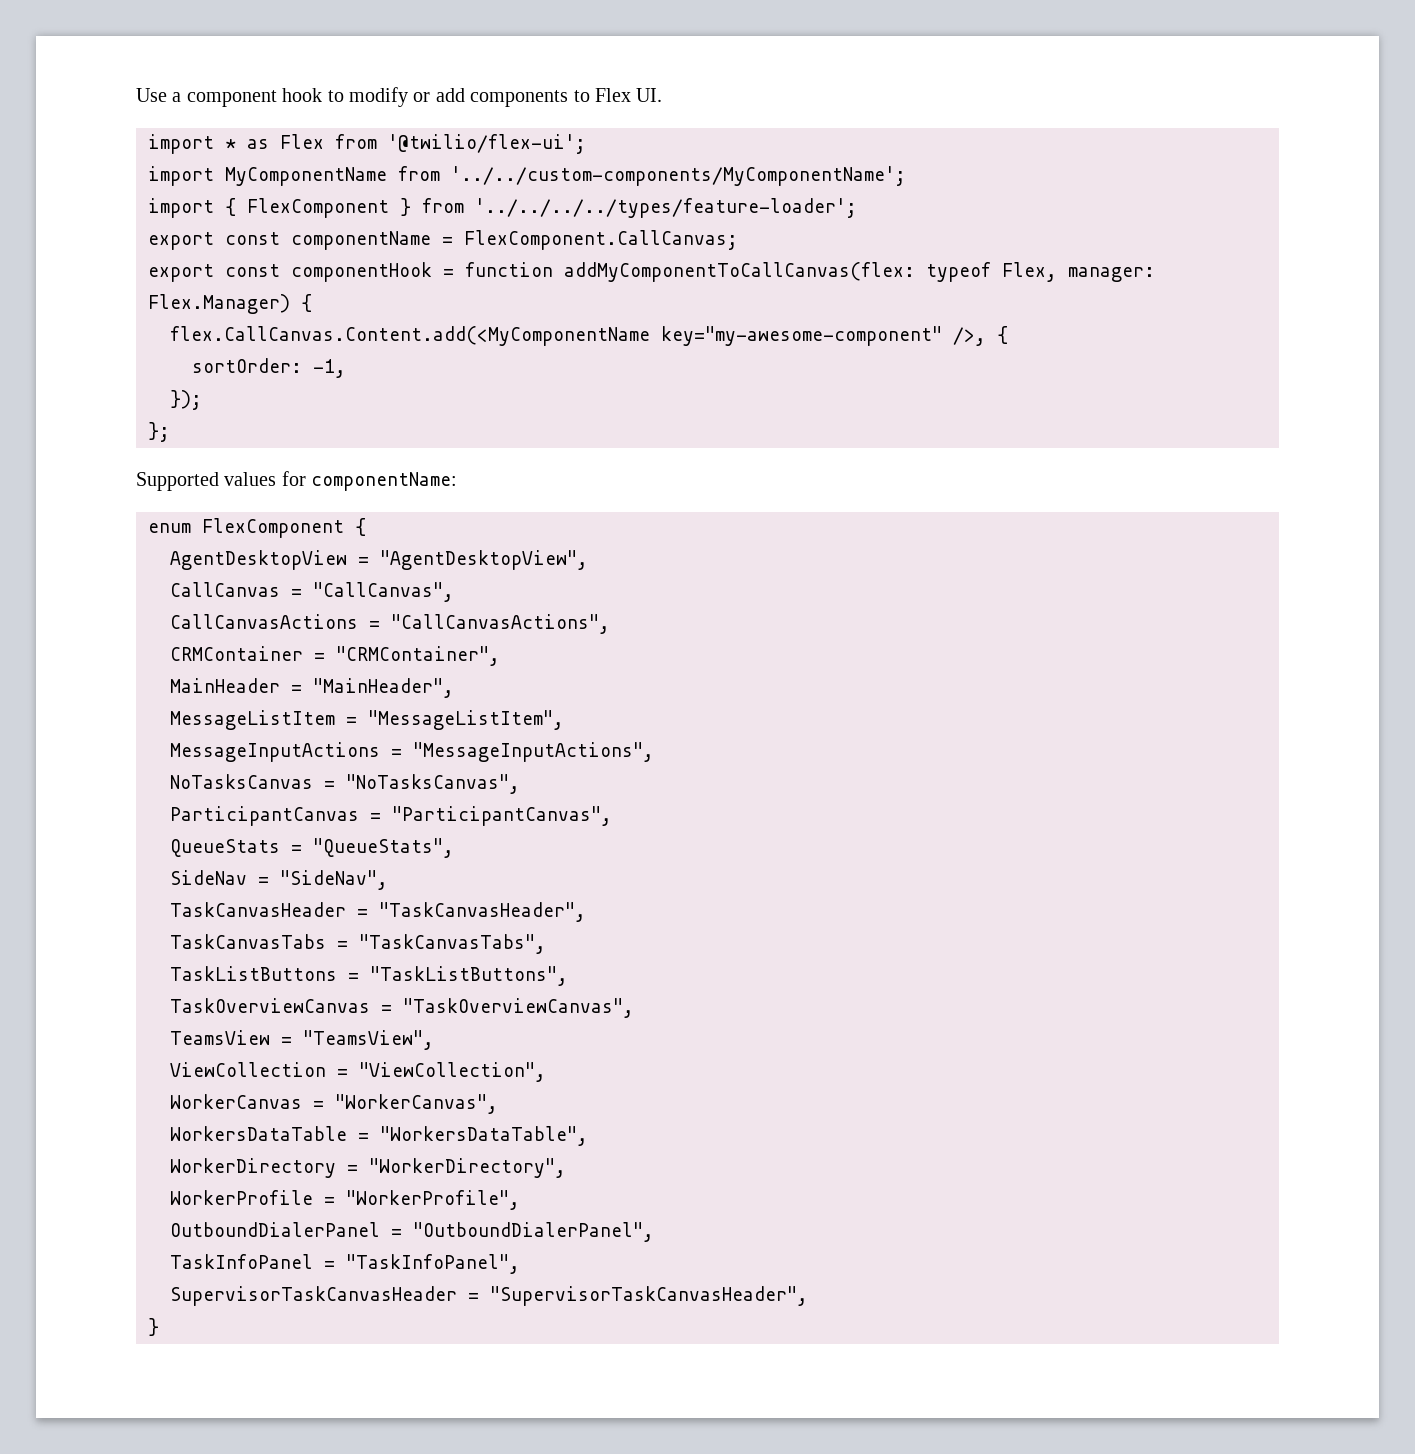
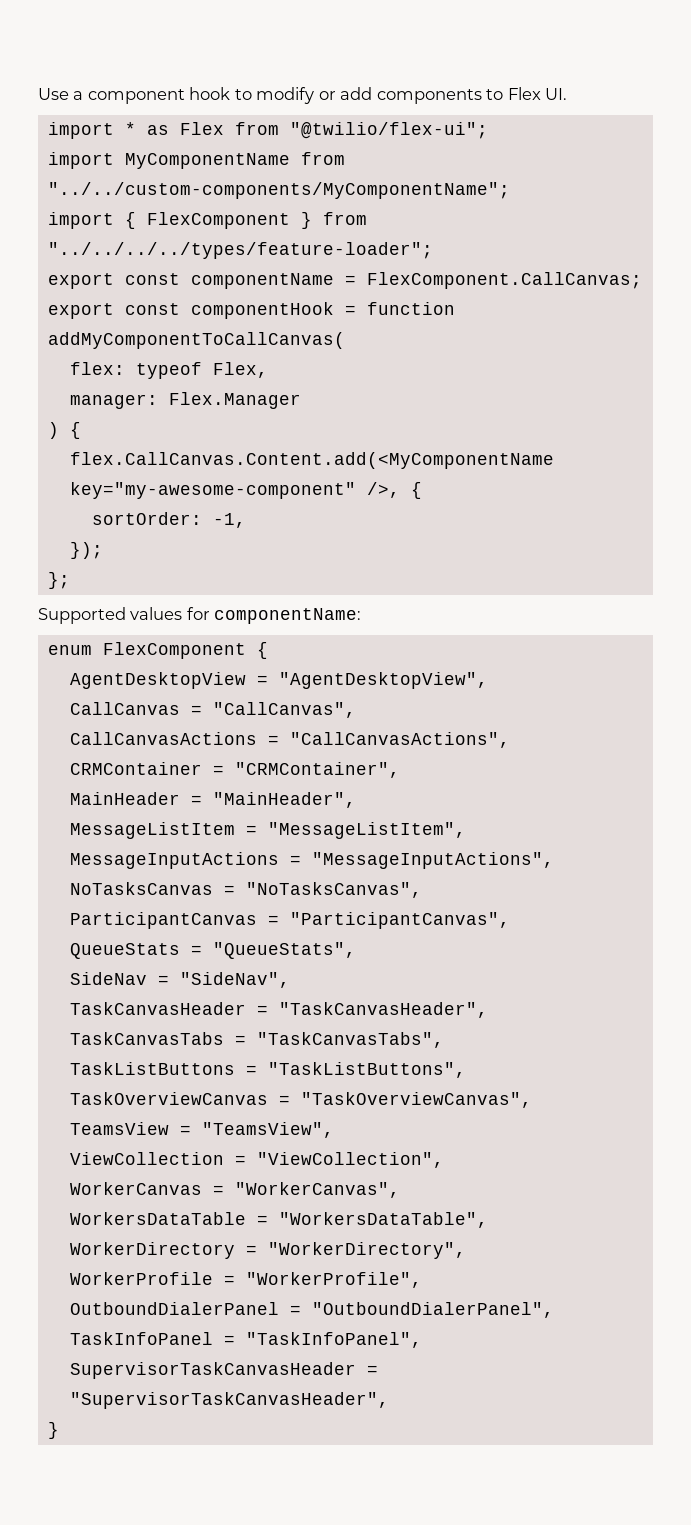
- import * as Flex from '@twilio/flex-ui';
+ import * as Flex from "@twilio/flex-ui";
- import MyComponentName from '../../custom-components/MyComponentName';
+ import MyComponentName from "../../custom-components/MyComponentName";
- import { FlexComponent } from '../../../../types/feature-loader';
+ import { FlexComponent } from "../../../../types/feature-loader";
- export const componentHook = function addMyComponentToCallCanvas(flex: typeof Flex, manager: Flex.Manager) {
+ export const componentHook = function addMyComponentToCallCanvas(
+ flex: typeof Flex,
+ manager: Flex.Manager
+ ) {

